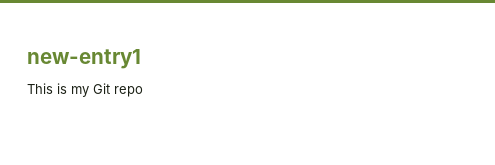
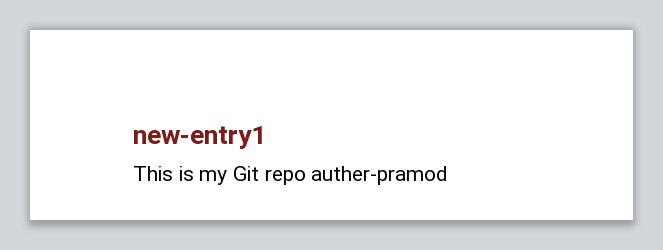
- This is my Git repo
+ This is my Git repo auther-pramod

